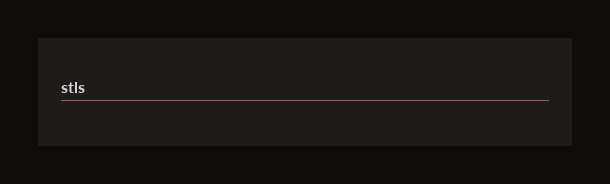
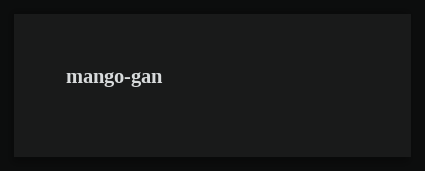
- stls
+ mango-gan

